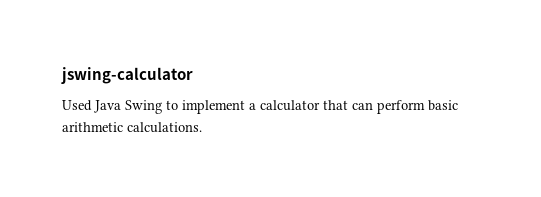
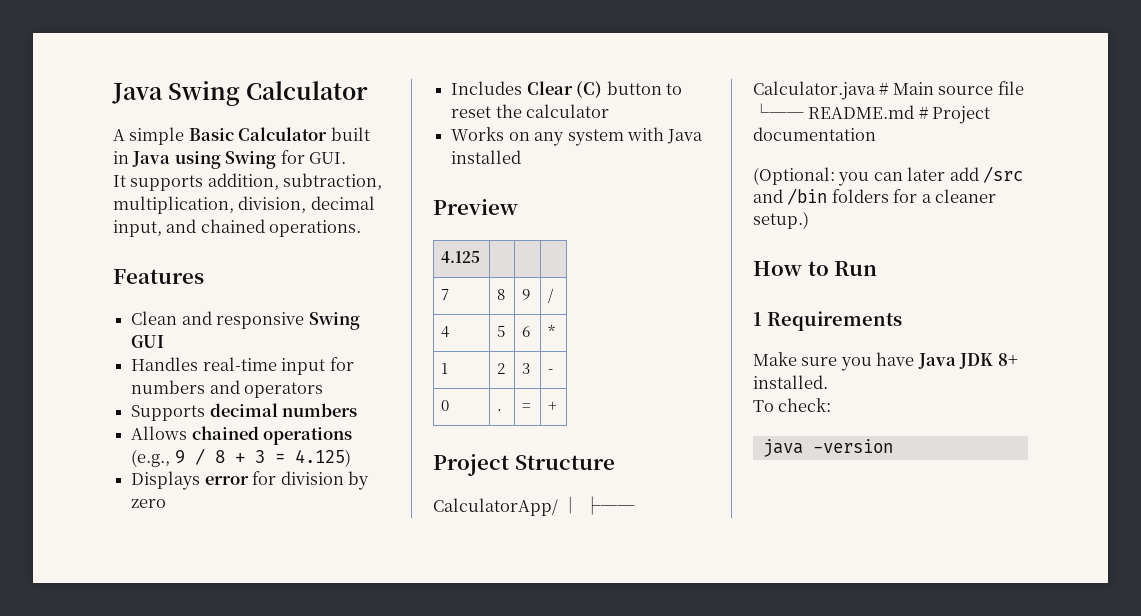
- jswing-calculator
- Used Java Swing to implement a calculator that can perform basic arithmetic calculations.
+ Java Swing Calculator
+ A simple Basic Calculator built in Java using Swing for GUI.
+ It supports addition, subtraction, multiplication, division, decimal input, and chained operations.
+ Features
+ Clean and responsive Swing GUI
+ Handles real-time input for numbers and operators
+ Supports decimal numbers
+ Allows chained operations (e.g., 9 / 8 + 3 = 4.125)
+ Displays error for division by zero
+ Includes Clear (C) button to reset the calculator
+ Works on any system with Java installed
+ Preview
+ 4.125 | | |
+ 7 | 8 | 9 | /
+ 4 | 5 | 6 | *
+ 1 | 2 | 3 | -
+ 0 | . | = | +
+ Project Structure
+ CalculatorApp/ │ ├── Calculator.java # Main source file └── README.md # Project documentation
+ (Optional: you can later add /src and /bin folders for a cleaner setup.)
+ How to Run
+ 1 Requirements
+ Make sure you have Java JDK 8+ installed.
+ To check:
+ java -version

